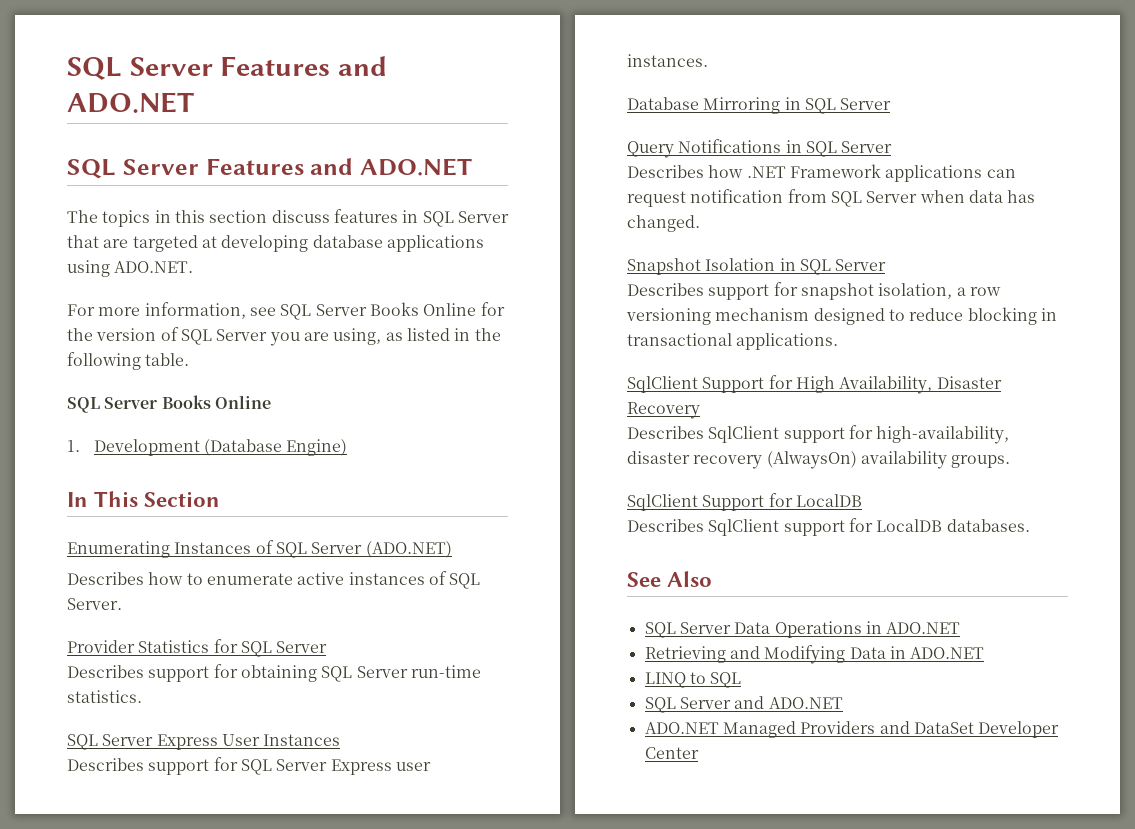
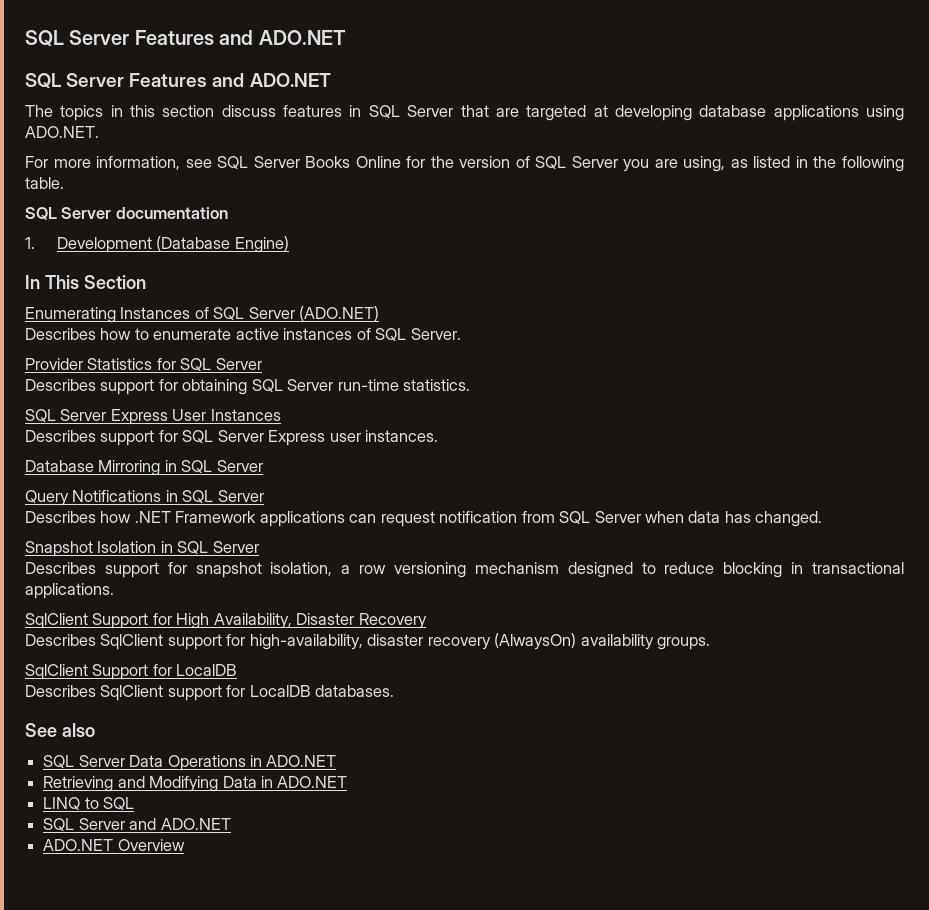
  For more information, see SQL Server Books Online for the version of SQL Server you are using, as listed in the following table.
- SQL Server Books Online
+ SQL Server documentation
- See Also
+ See also
- ADO.NET Managed Providers and DataSet Developer Center
+ ADO.NET Overview

